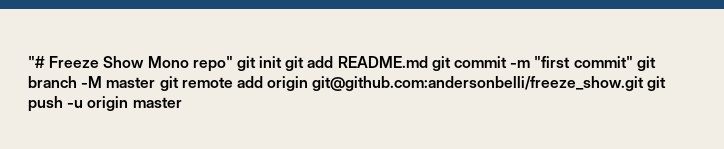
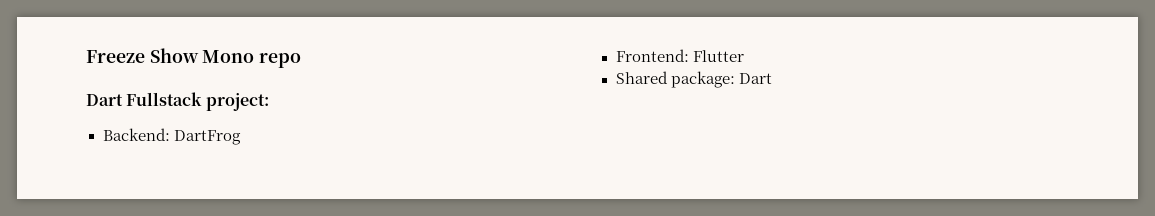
- "# Freeze Show Mono repo" git init git add README.md git commit -m "first commit" git branch -M master git remote add origin git@github.com:andersonbelli/freeze_show.git git push -u origin master
+ Freeze Show Mono repo
+ Dart Fullstack project:
+ Backend: DartFrog
+ Frontend: Flutter
+ Shared package: Dart

